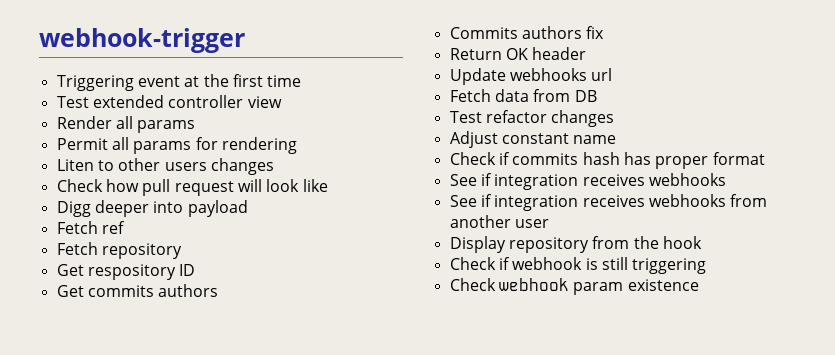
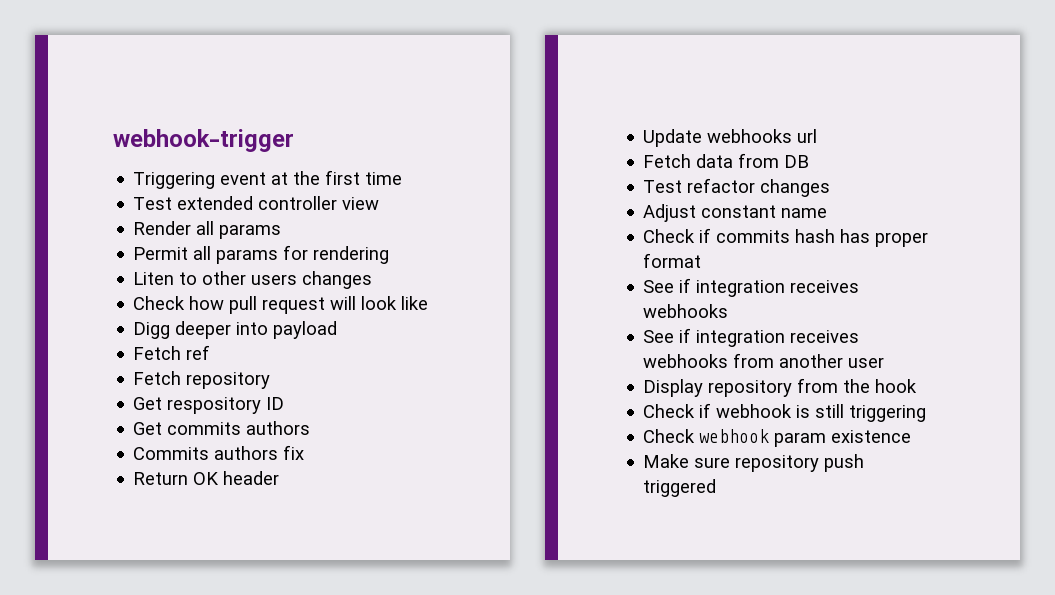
+ Make sure repository push triggered

